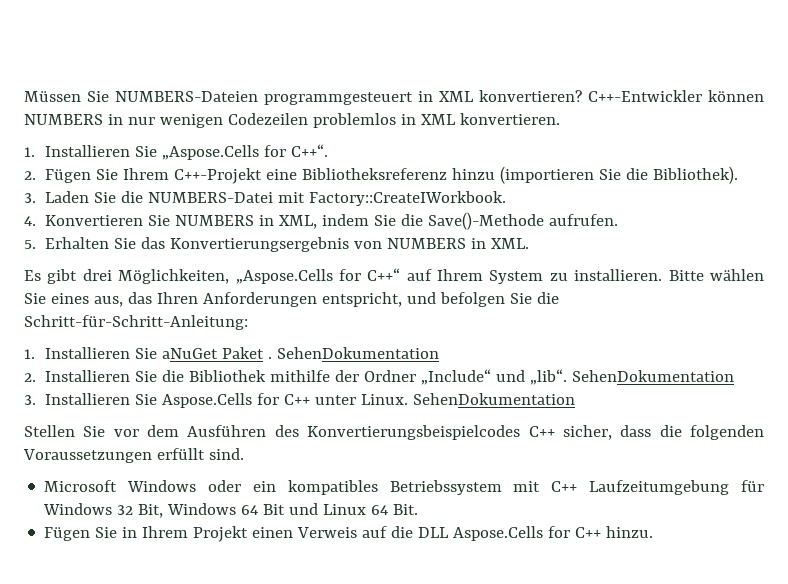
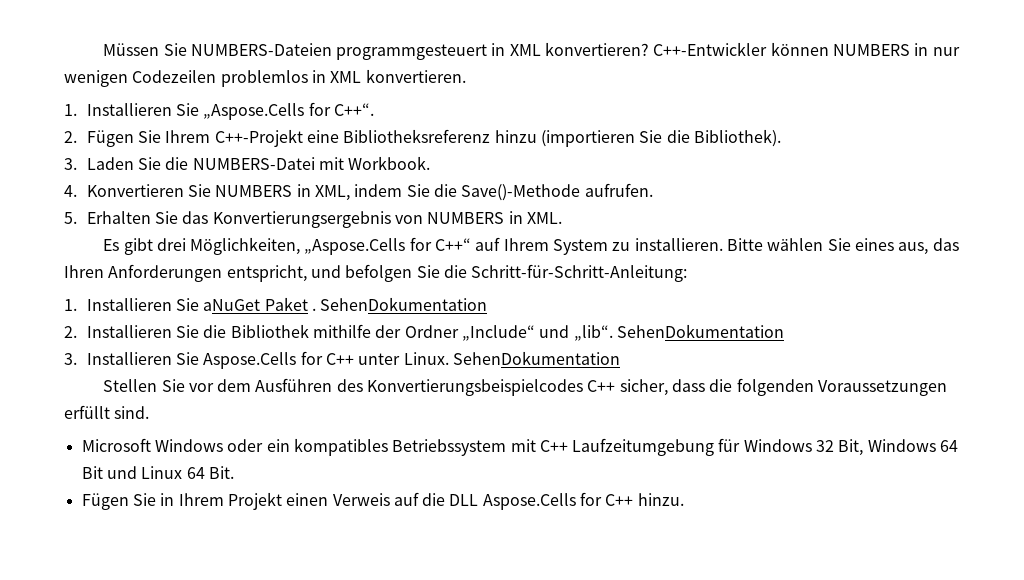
- 3. Laden Sie die NUMBERS-Datei mit Factory::CreateIWorkbook.
+ 3. Laden Sie die NUMBERS-Datei mit Workbook.

